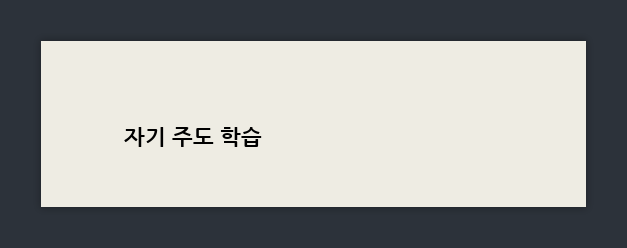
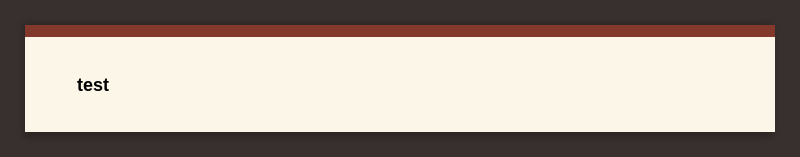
- 자기 주도 학습
+ test

